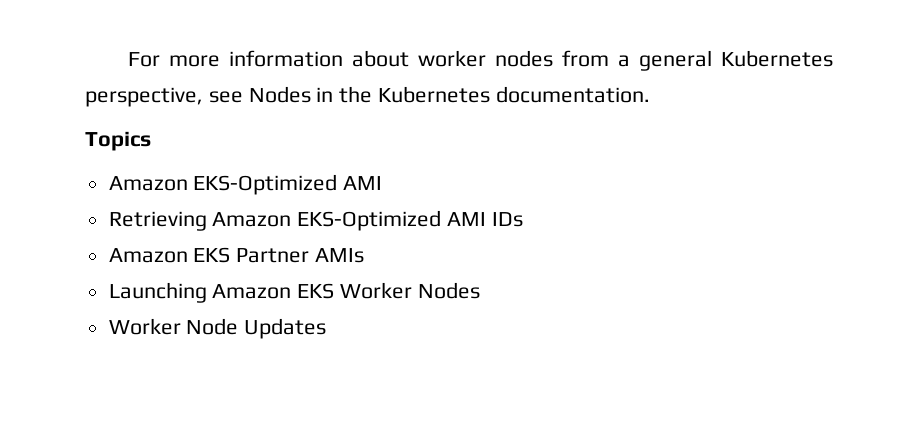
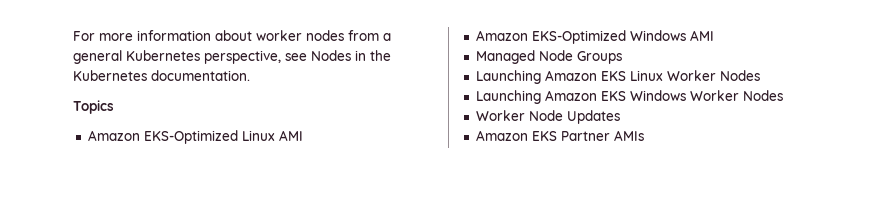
  Topics
- Amazon EKS-Optimized AMI
- Retrieving Amazon EKS-Optimized AMI IDs
- Amazon EKS Partner AMIs
- Launching Amazon EKS Worker Nodes
+ Amazon EKS-Optimized Linux AMI
+ Amazon EKS-Optimized Windows AMI
+ Managed Node Groups
+ Launching Amazon EKS Linux Worker Nodes
+ Launching Amazon EKS Windows Worker Nodes
+ Amazon EKS Partner AMIs

